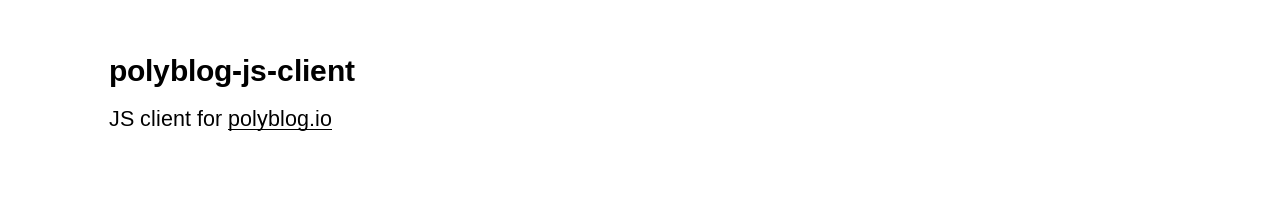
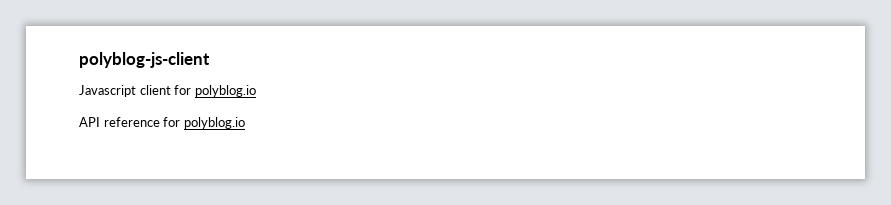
- JS client for polyblog.io
+ Javascript client for polyblog.io
+ API reference for polyblog.io

